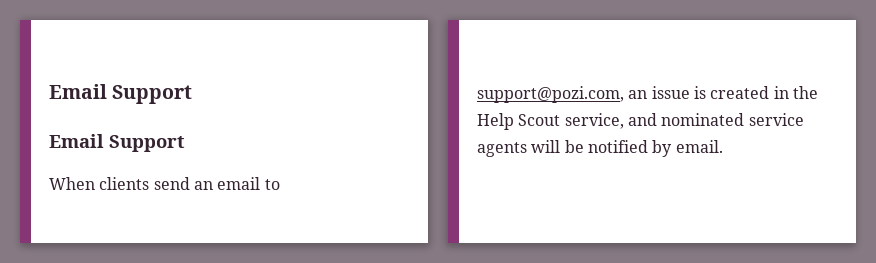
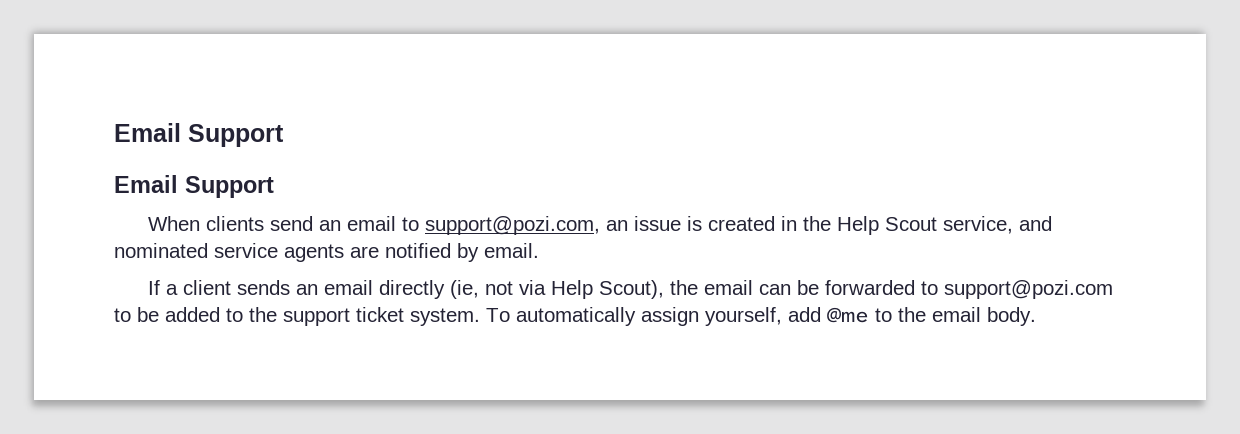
- When clients send an email to support@pozi.com, an issue is created in the Help Scout service, and nominated service agents will be notified by email.
+ When clients send an email to support@pozi.com, an issue is created in the Help Scout service, and nominated service agents are notified by email.
+ If a client sends an email directly (ie, not via Help Scout), the email can be forwarded to support@pozi.com to be added to the support ticket system. To automatically assign yourself, add @me to the email body.

